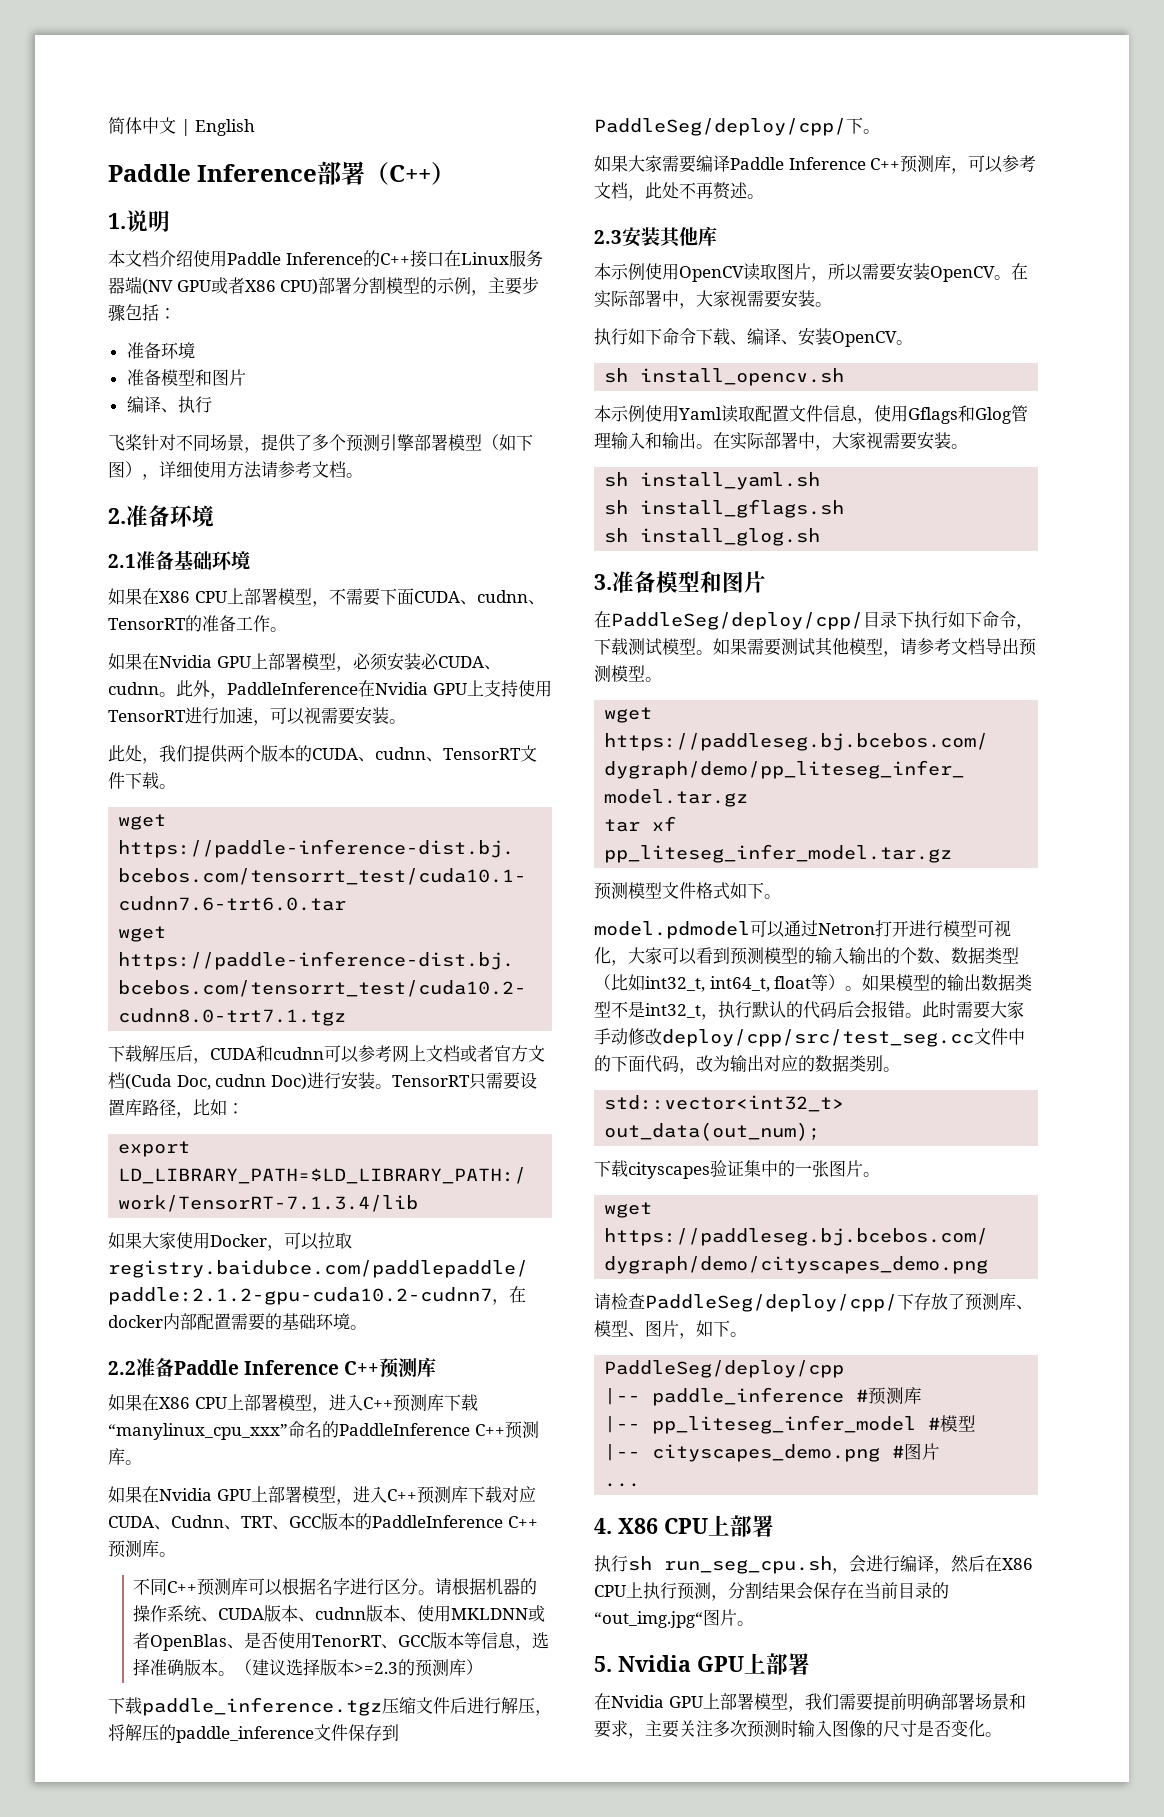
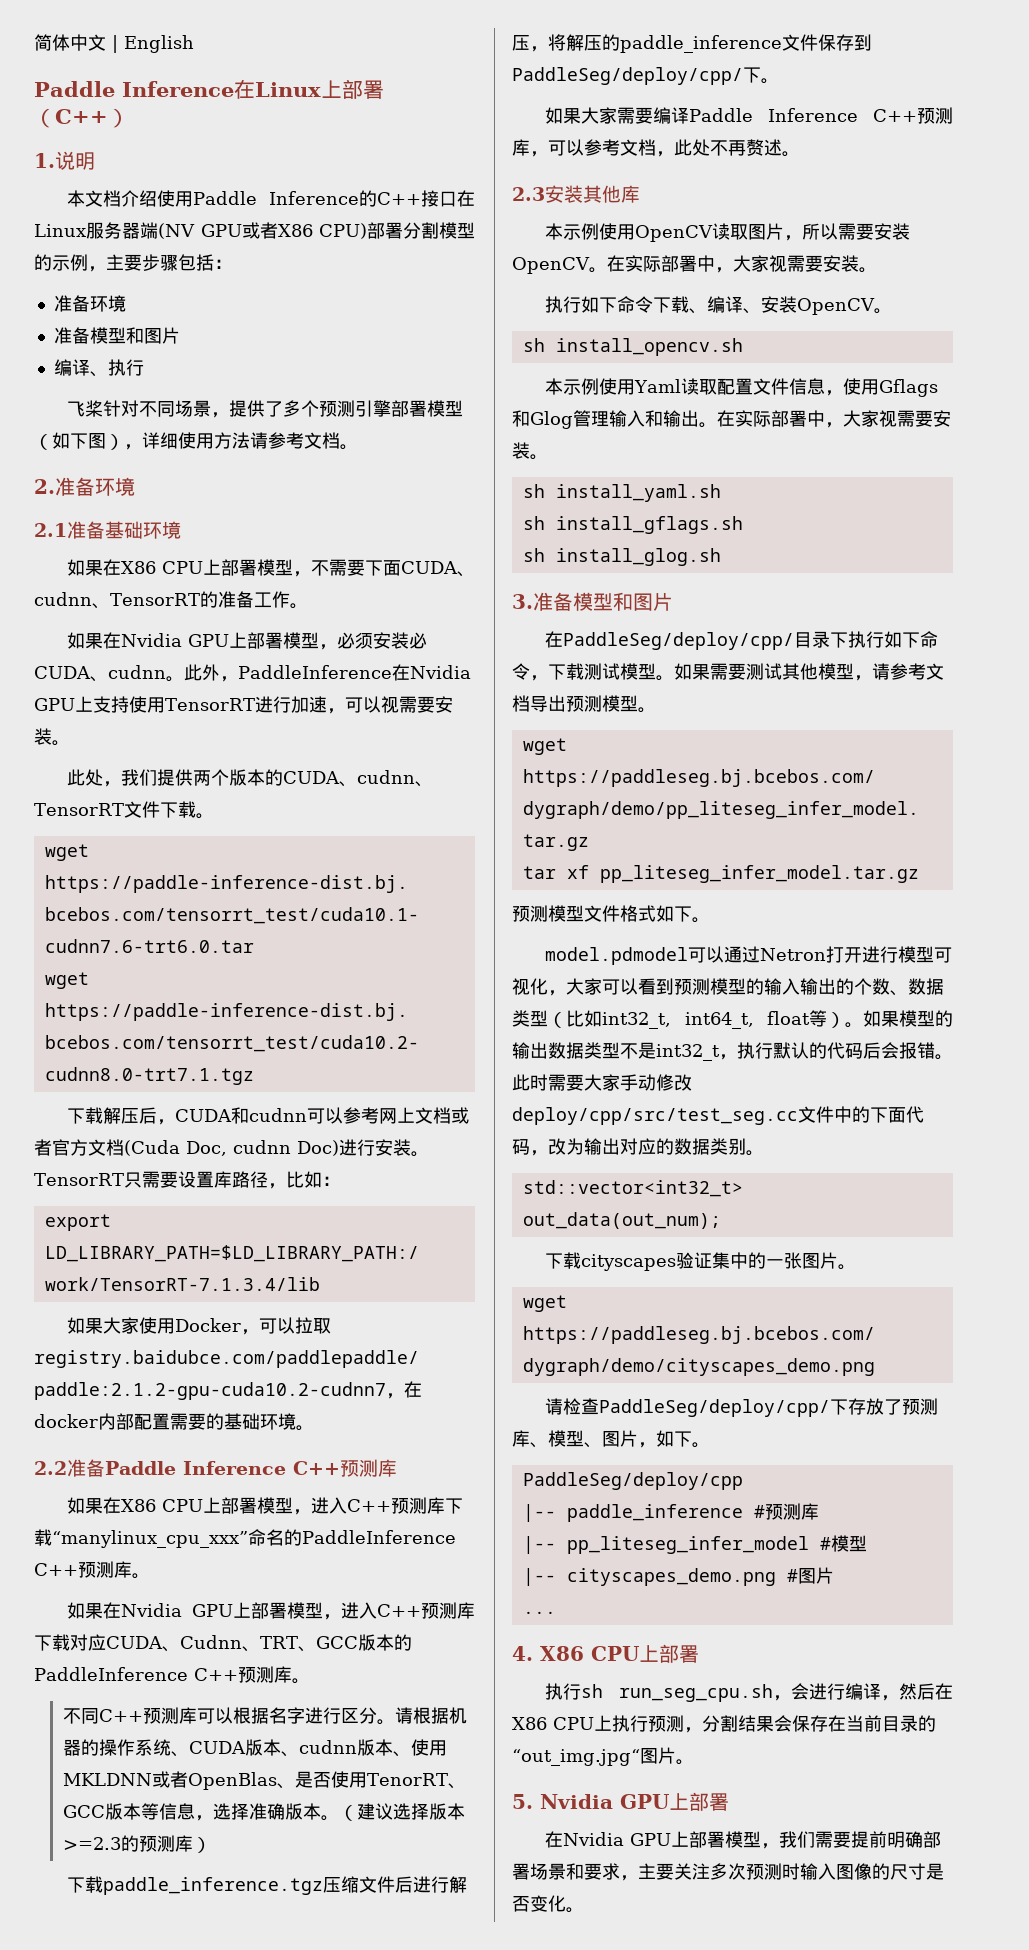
- Paddle Inference部署（C++）
+ Paddle Inference在Linux上部署（C++）

